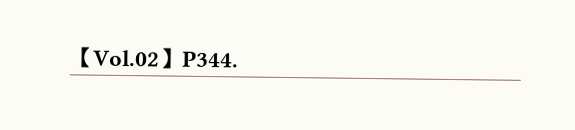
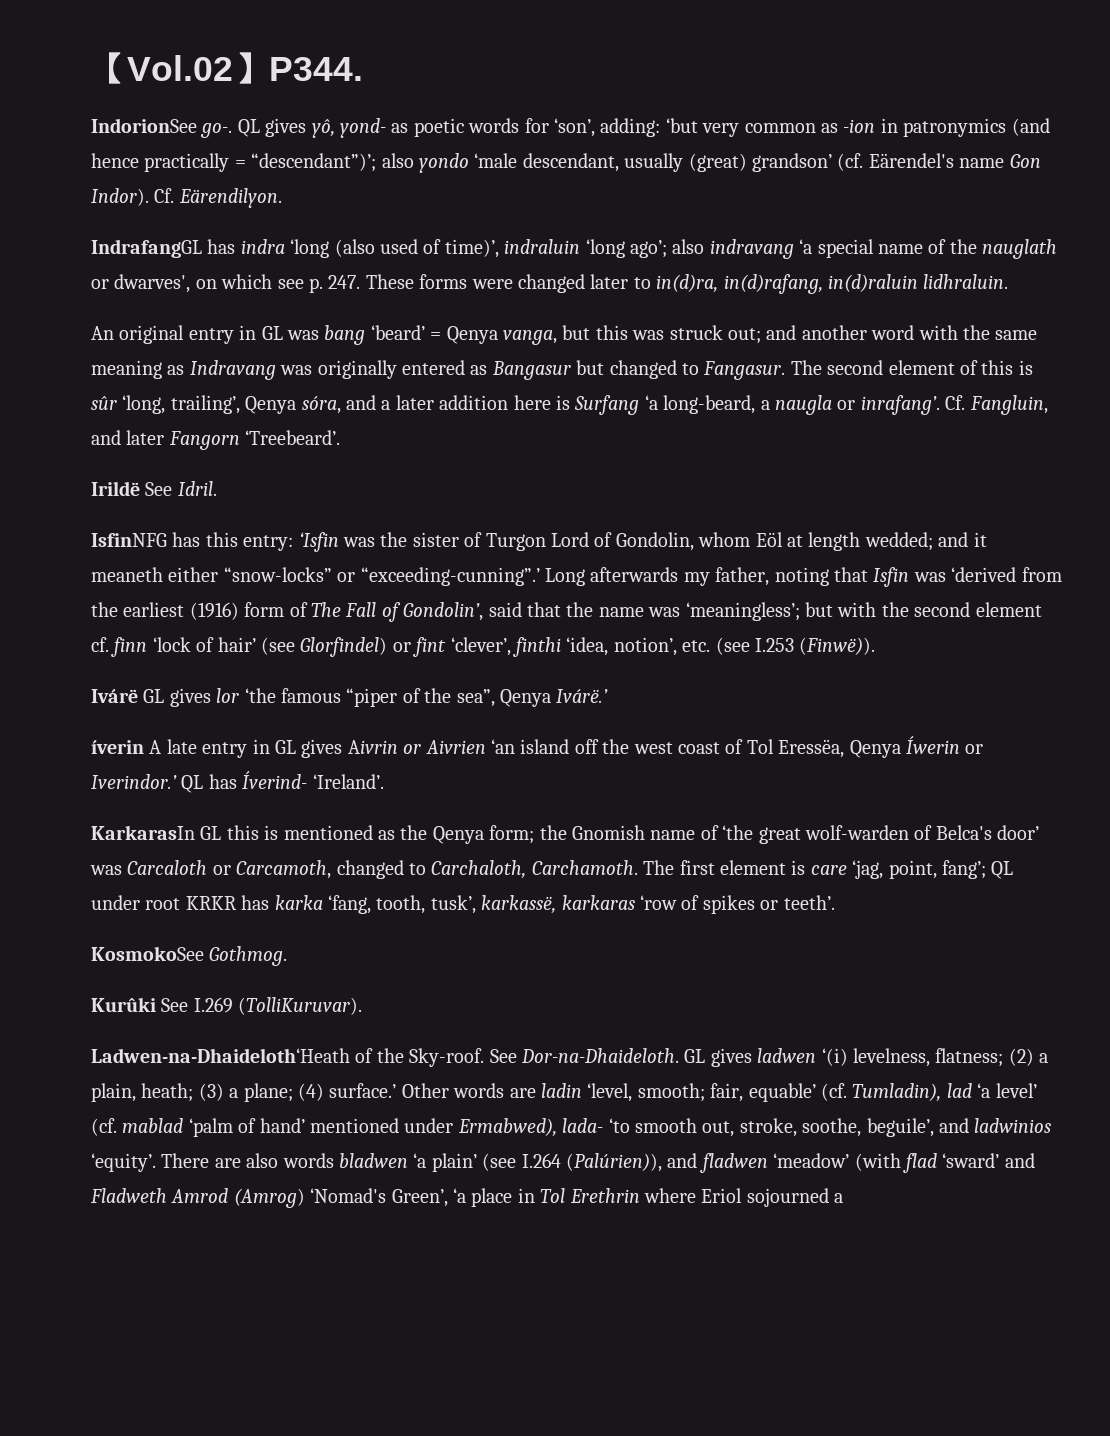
+ IndorionSee go-. QL gives yô, yond- as poetic words for ‘son’, adding: ‘but very common as -ion in patronymics (and hence practically = “descendant”)’; also yondo ‘male descendant, usually (great) grandson’ (cf. Eärendel's name Gon Indor). Cf. Eärendilyon.
+ IndrafangGL has indra ‘long (also used of time)’, indraluin ‘long ago’; also indravang ‘a special name of the nauglath or dwarves', on which see p. 247. These forms were changed later to in(d)ra, in(d)rafang, in(d)raluin lidhraluin.
+ An original entry in GL was bang ‘beard’ = Qenya vanga, but this was struck out; and another word with the same meaning as Indravang was originally entered as Bangasur but changed to Fangasur. The second element of this is sûr ‘long, trailing’, Qenya sóra, and a later addition here is Surfang ‘a long-beard, a naugla or inrafang’. Cf. Fangluin, and later Fangorn ‘Treebeard’.
+ Irildë See Idril.
+ IsfinNFG has this entry: ‘Isfin was the sister of Turgon Lord of Gondolin, whom Eöl at length wedded; and it meaneth either “snow-locks” or “exceeding-cunning”.’ Long afterwards my father, noting that Isfin was ‘derived from the earliest (1916) form of The Fall of Gondolin’, said that the name was ‘meaningless’; but with the second element cf. finn ‘lock of hair’ (see Glorfindel) or fint ‘clever’, finthi ‘idea, notion’, etc. (see I.253 (Finwë)).
+ Ivárë GL gives lor ‘the famous “piper of the sea”, Qenya Ivárë.’
+ íverin A late entry in GL gives Aivrin or Aivrien ‘an island off the west coast of Tol Eressëa, Qenya Íwerin or Iverindor.’ QL has Íverind- ‘Ireland’.
+ KarkarasIn GL this is mentioned as the Qenya form; the Gnomish name of ‘the great wolf-warden of Belca's door’ was Carcaloth or Carcamoth, changed to Carchaloth, Carchamoth. The first element is care ‘jag, point, fang’; QL under root KRKR has karka ‘fang, tooth, tusk’, karkassë, karkaras ‘row of spikes or teeth’.
+ KosmokoSee Gothmog.
+ Kurûki See I.269 (TolliKuruvar).
+ Ladwen-na-Dhaideloth‘Heath of the Sky-roof. See Dor-na-Dhaideloth. GL gives ladwen ‘(i) levelness, flatness; (2) a plain, heath; (3) a plane; (4) surface.’ Other words are ladin ‘level, smooth; fair, equable’ (cf. Tumladin), lad ‘a level’ (cf. mablad ‘palm of hand’ mentioned under Ermabwed), lada- ‘to smooth out, stroke, soothe, beguile’, and ladwinios ‘equity’. There are also words bladwen ‘a plain’ (see I.264 (Palúrien)), and fladwen ‘meadow’ (with flad ‘sward’ and Fladweth Amrod (Amrog) ‘Nomad's Green’, ‘a place in Tol Erethrin where Eriol sojourned a

